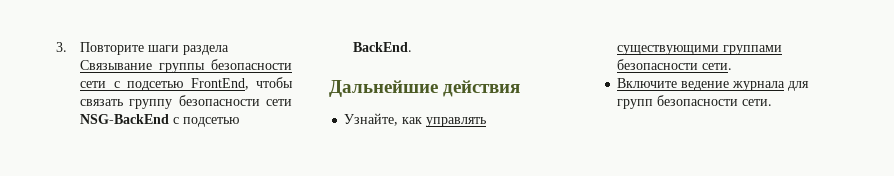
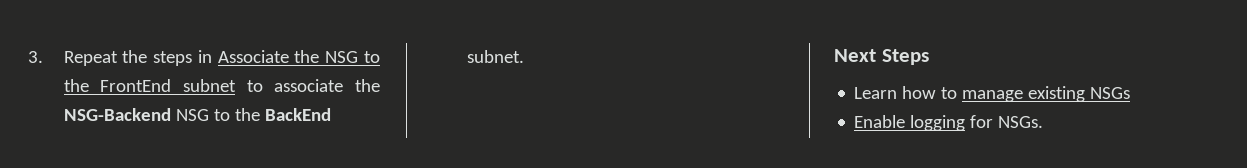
- 3. Повторите шаги раздела Связывание группы безопасности сети с подсетью FrontEnd, чтобы связать группу безопасности сети NSG-BackEnd с подсетью BackEnd.
- Дальнейшие действия
- Узнайте, как управлять существующими группами безопасности сети.
- Включите ведение журнала для групп безопасности сети.
+ 3. Repeat the steps in Associate the NSG to the FrontEnd subnet to associate the NSG-Backend NSG to the BackEnd subnet.
+ Next Steps
+ Learn how to manage existing NSGs
+ Enable logging for NSGs.

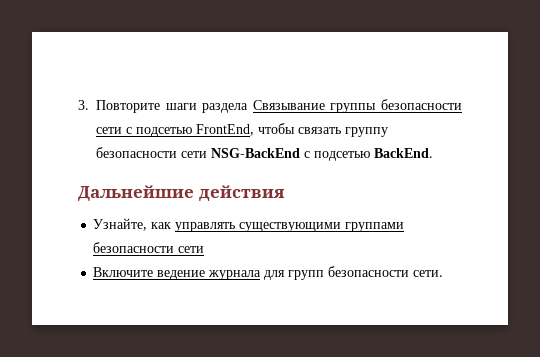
- 3. Repeat the steps in Associate the NSG to the FrontEnd subnet to associate the NSG-Backend NSG to the BackEnd subnet.
- Next Steps
- Learn how to manage existing NSGs
- Enable logging for NSGs.
+ 3. Повторите шаги раздела Связывание группы безопасности сети с подсетью FrontEnd, чтобы связать группу безопасности сети NSG-BackEnd с подсетью BackEnd.
+ Дальнейшие действия
+ Узнайте, как управлять существующими группами безопасности сети
+ Включите ведение журнала для групп безопасности сети.

